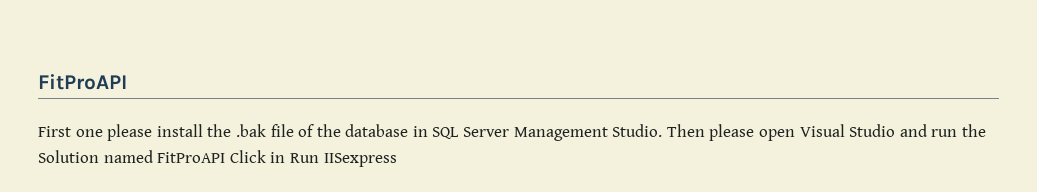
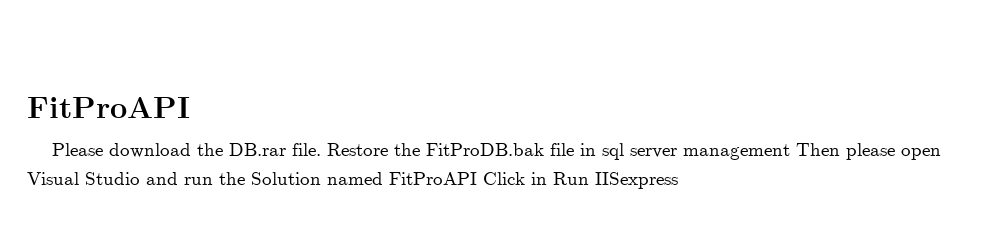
- First one please install the .bak file of the database in SQL Server Management Studio. Then please open Visual Studio and run the Solution named FitProAPI Click in Run IISexpress
+ Please download the DB.rar file. Restore the FitProDB.bak file in sql server management Then please open Visual Studio and run the Solution named FitProAPI Click in Run IISexpress

